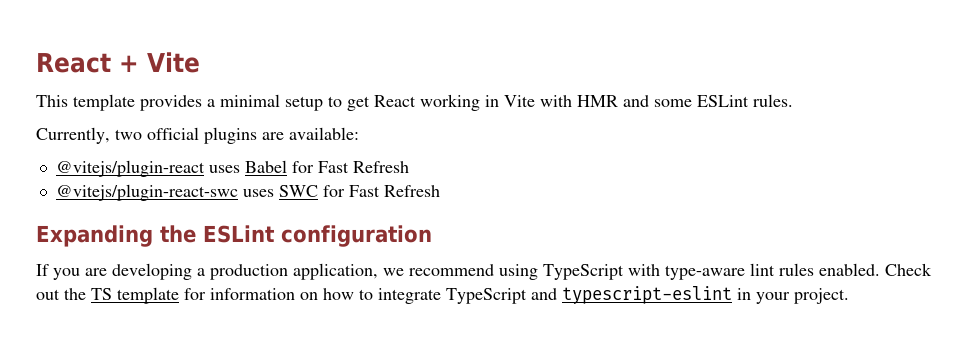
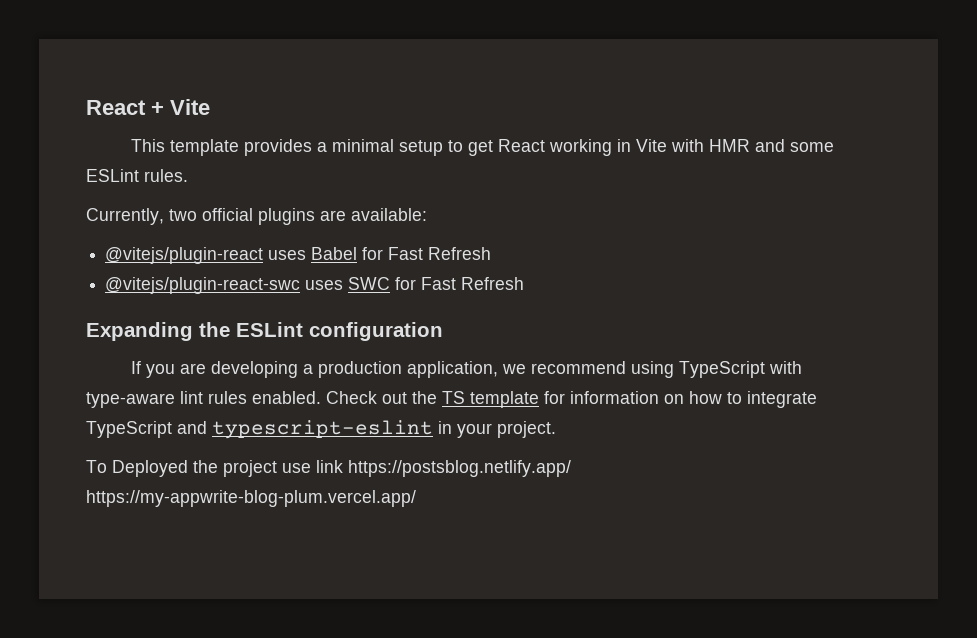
+ To Deployed the project use link https://postsblog.netlify.app/ https://my-appwrite-blog-plum.vercel.app/

